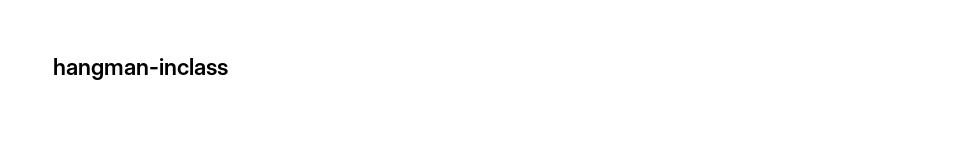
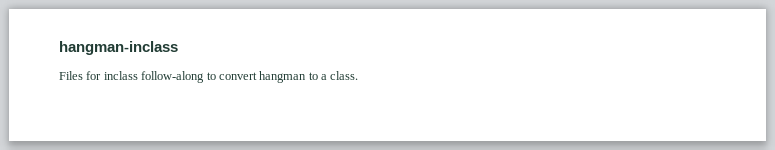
+ Files for inclass follow-along to convert hangman to a class.

